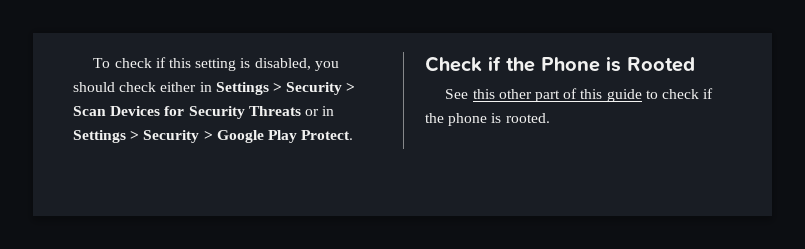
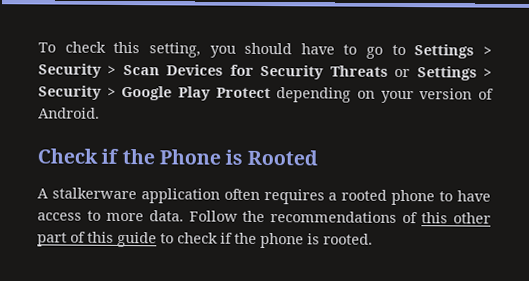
- To check if this setting is disabled, you should check either in Settings > Security > Scan Devices for Security Threats or in Settings > Security > Google Play Protect.
+ To check this setting, you should have to go to Settings > Security > Scan Devices for Security Threats or Settings > Security > Google Play Protect depending on your version of Android.
- See this other part of this guide to check if the phone is rooted.
+ A stalkerware application often requires a rooted phone to have access to more data. Follow the recommendations of this other part of this guide to check if the phone is rooted.

